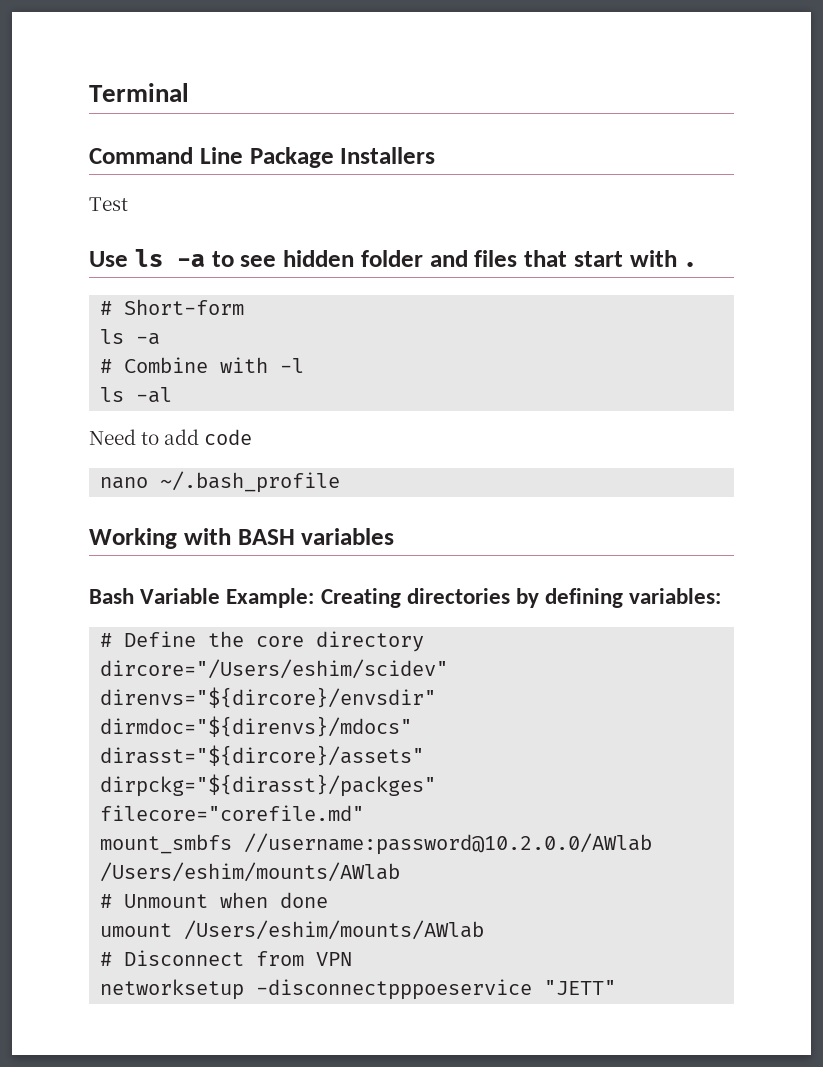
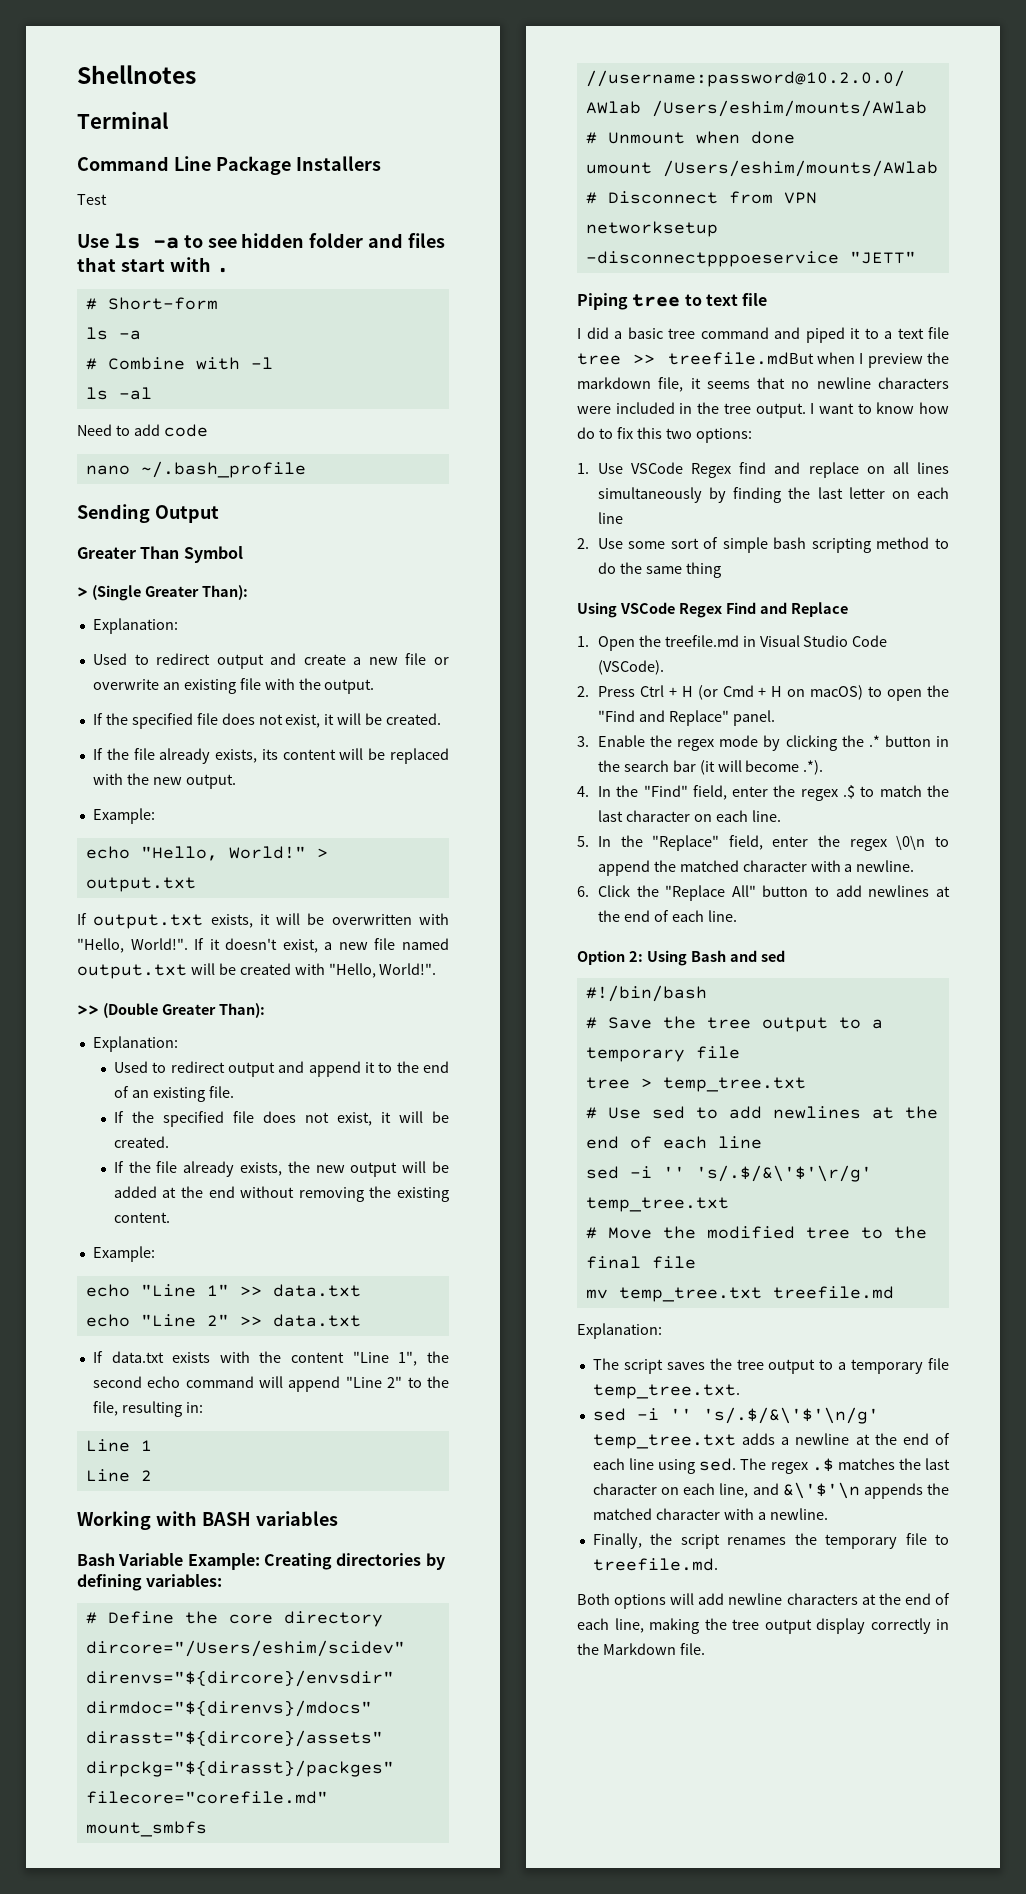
+ Shellnotes
+ Sending Output
+ Greater Than Symbol
+ > (Single Greater Than):
+ Explanation:
+ Used to redirect output and create a new file or overwrite an existing file with the output.
+ If the specified file does not exist, it will be created.
+ If the file already exists, its content will be replaced with the new output.
+ Example:
+ echo "Hello, World!" > output.txt
+ If output.txt exists, it will be overwritten with "Hello, World!". If it doesn't exist, a new file named output.txt will be created with "Hello, World!".
+ >> (Double Greater Than):
+ Explanation:
+ Used to redirect output and append it to the end of an existing file.
+ If the specified file does not exist, it will be created.
+ If the file already exists, the new output will be added at the end without removing the existing content.
+ Example:
+ echo "Line 1" >> data.txt
+ echo "Line 2" >> data.txt
+ If data.txt exists with the content "Line 1", the second echo command will append "Line 2" to the file, resulting in:
+ Line 1
+ Line 2
+ Piping tree to text file
+ I did a basic tree command and piped it to a text file tree >> treefile.mdBut when I preview the markdown file, it seems that no newline characters were included in the tree output. I want to know how do to fix this two options:
+ 1. Use VSCode Regex find and replace on all lines simultaneously by finding the last letter on each line
+ 2. Use some sort of simple bash scripting method to do the same thing
+ Using VSCode Regex Find and Replace
+ 1. Open the treefile.md in Visual Studio Code (VSCode).
+ 2. Press Ctrl + H (or Cmd + H on macOS) to open the "Find and Replace" panel.
+ 3. Enable the regex mode by clicking the .* button in the search bar (it will become .*).
+ 4. In the "Find" field, enter the regex .$ to match the last character on each line.
+ 5. In the "Replace" field, enter the regex \0\n to append the matched character with a newline.
+ 6. Click the "Replace All" button to add newlines at the end of each line.
+ Option 2: Using Bash and sed
+ #!/bin/bash
+ # Save the tree output to a temporary file
+ tree > temp_tree.txt
+ # Use sed to add newlines at the end of each line
+ sed -i '' 's/.$/&\'$'\r/g' temp_tree.txt
+ # Move the modified tree to the final file
+ mv temp_tree.txt treefile.md
+ Explanation:
+ The script saves the tree output to a temporary file temp_tree.txt.
+ sed -i '' 's/.$/&\'$'\n/g' temp_tree.txt adds a newline at the end of each line using sed. The regex .$ matches the last character on each line, and &\'$'\n appends the matched character with a newline.
+ Finally, the script renames the temporary file to treefile.md.
+ Both options will add newline characters at the end of each line, making the tree output display correctly in the Markdown file.

